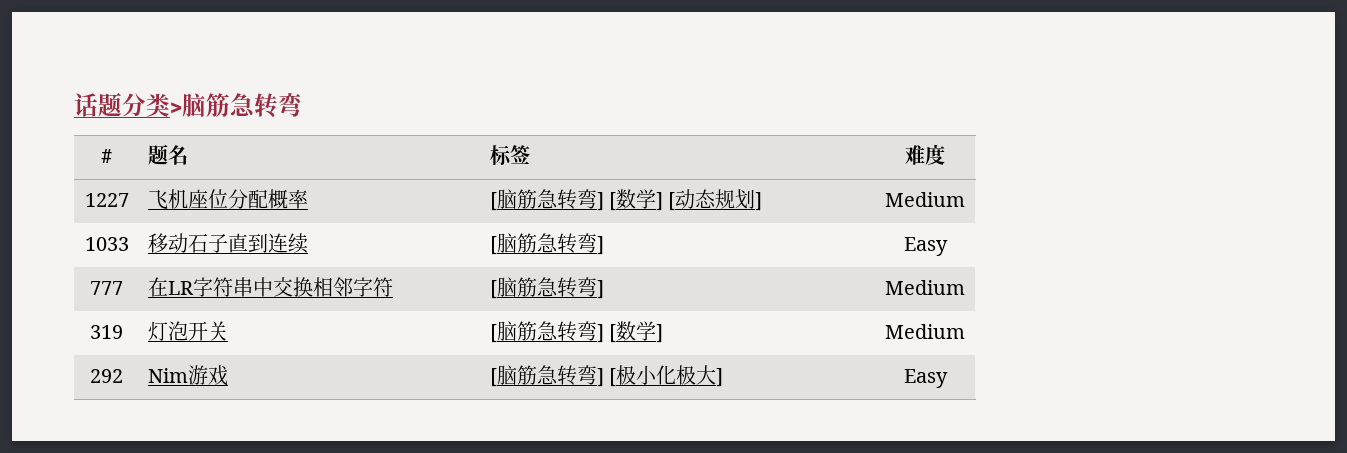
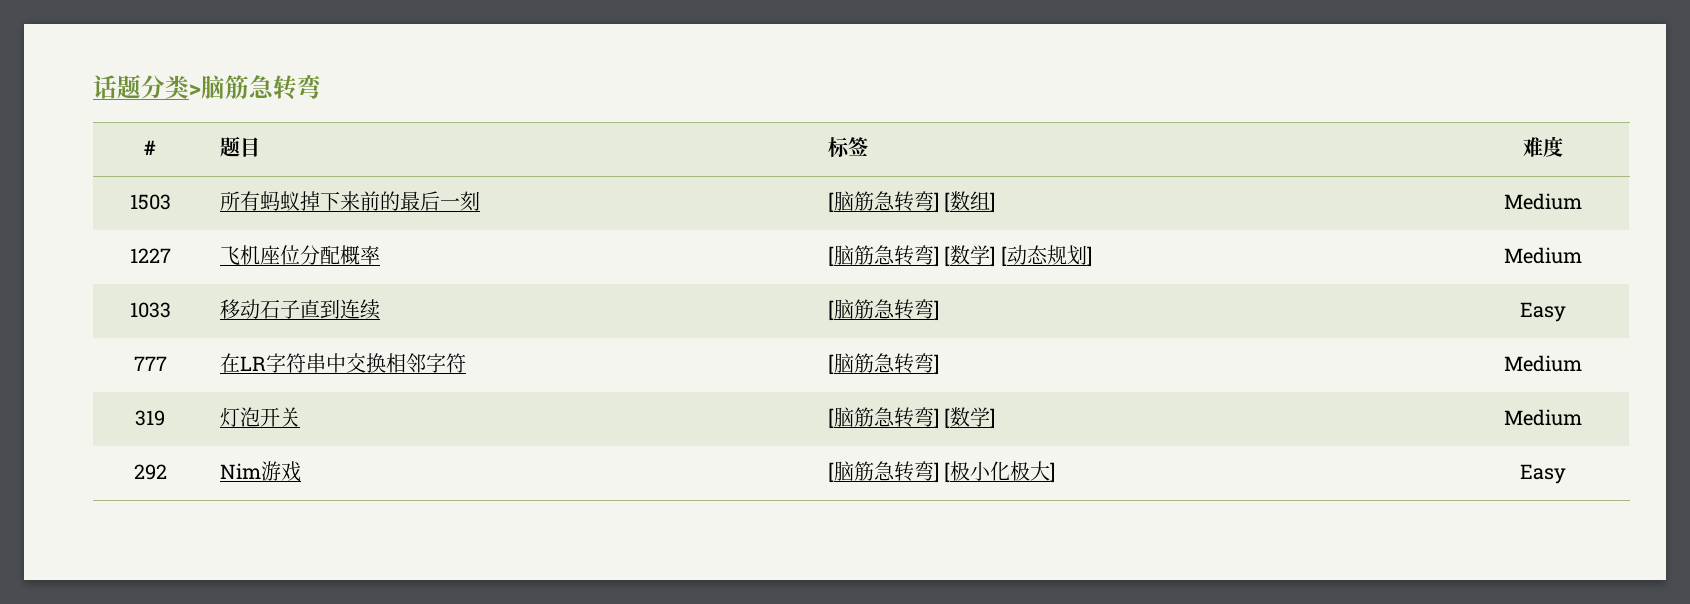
- # | 题名 | 标签 | 难度
+ # | 题目 | 标签 | 难度
+ 1503 | 所有蚂蚁掉下来前的最后一刻 | [脑筋急转弯] [数组] | Medium

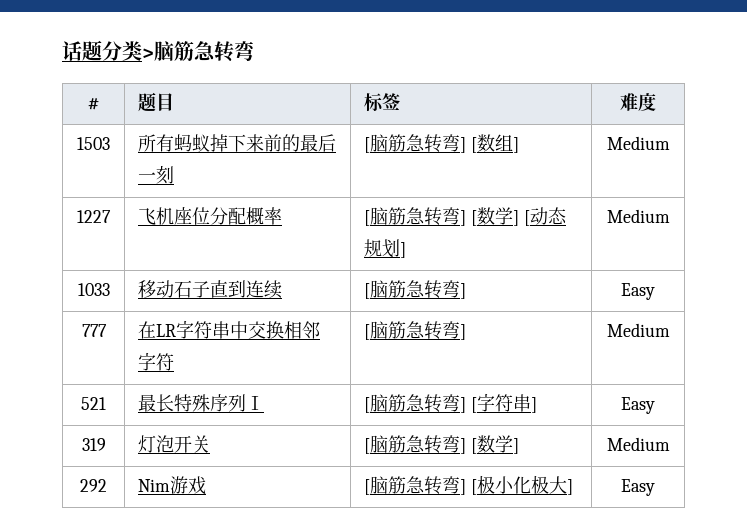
+ 521 | 最长特殊序列Ⅰ | [脑筋急转弯] [字符串] | Easy

